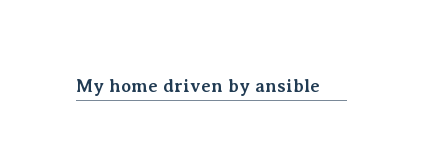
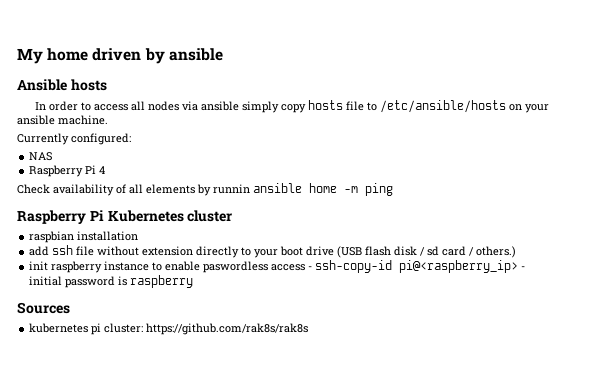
+ Ansible hosts
+ In order to access all nodes via ansible simply copy hosts file to /etc/ansible/hosts on your ansible machine.
+ Currently configured:
+ NAS
+ Raspberry Pi 4
+ Check availability of all elements by runnin ansible home -m ping
+ Raspberry Pi Kubernetes cluster
+ raspbian installation
+ add ssh file without extension directly to your boot drive (USB flash disk / sd card / others.)
+ init raspberry instance to enable paswordless access - ssh-copy-id pi@<raspberry_ip> - initial password is raspberry
+ Sources
+ kubernetes pi cluster: https://github.com/rak8s/rak8s

